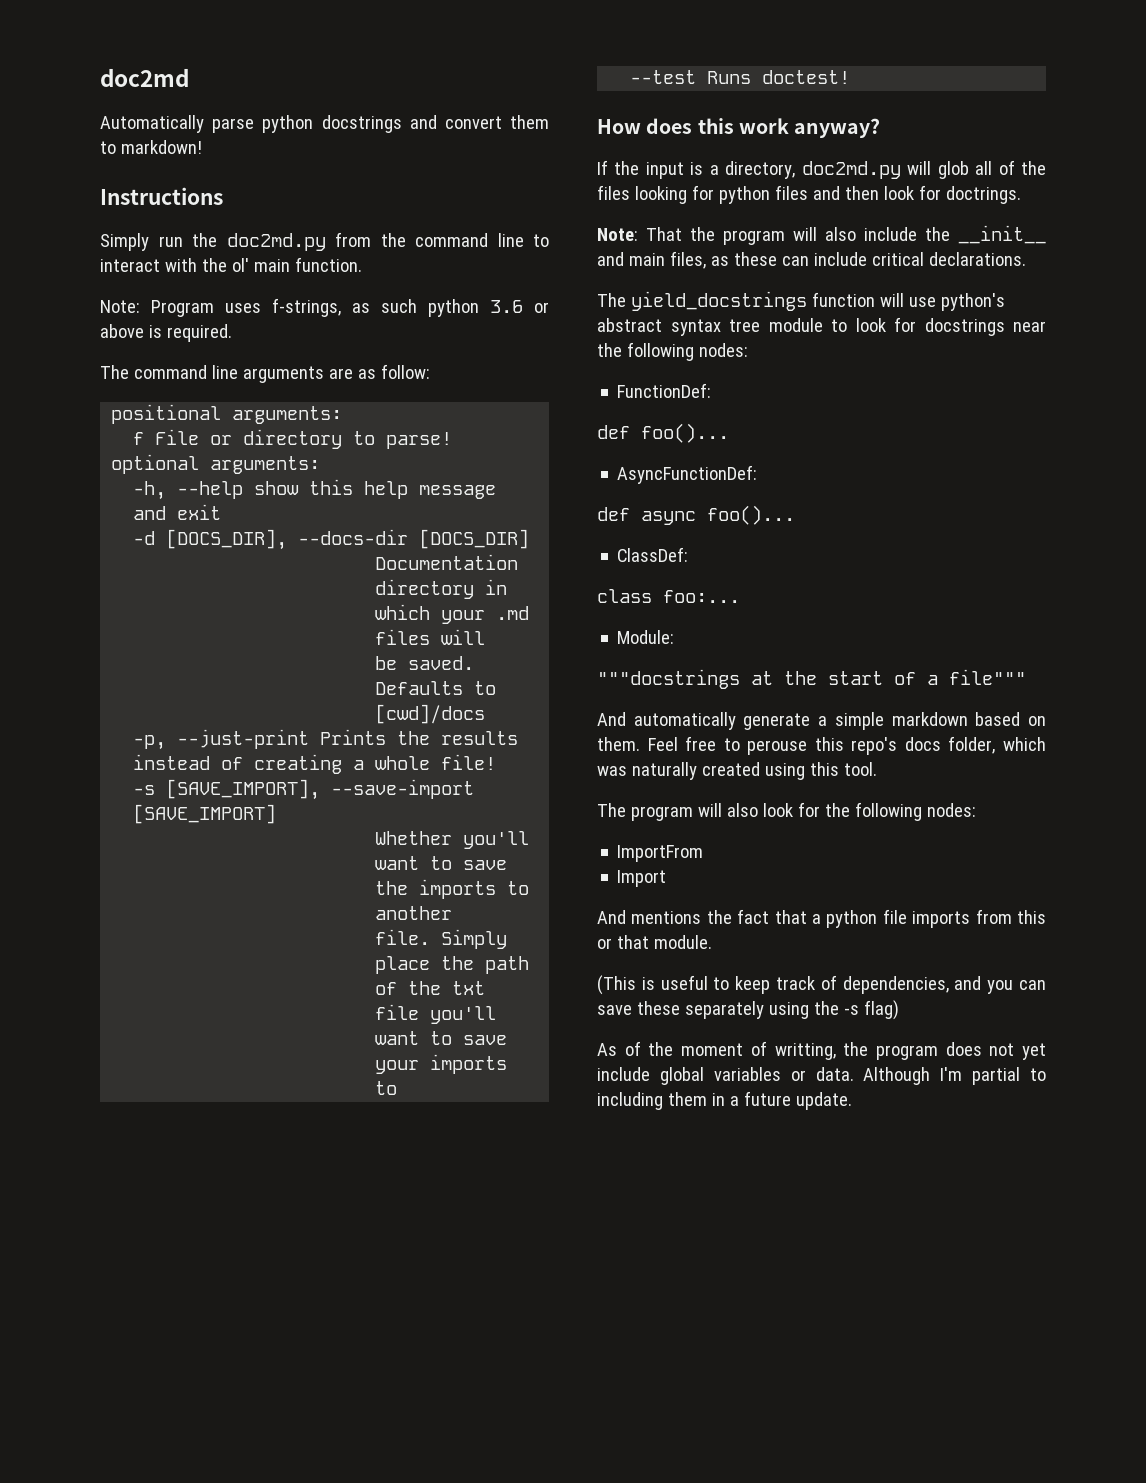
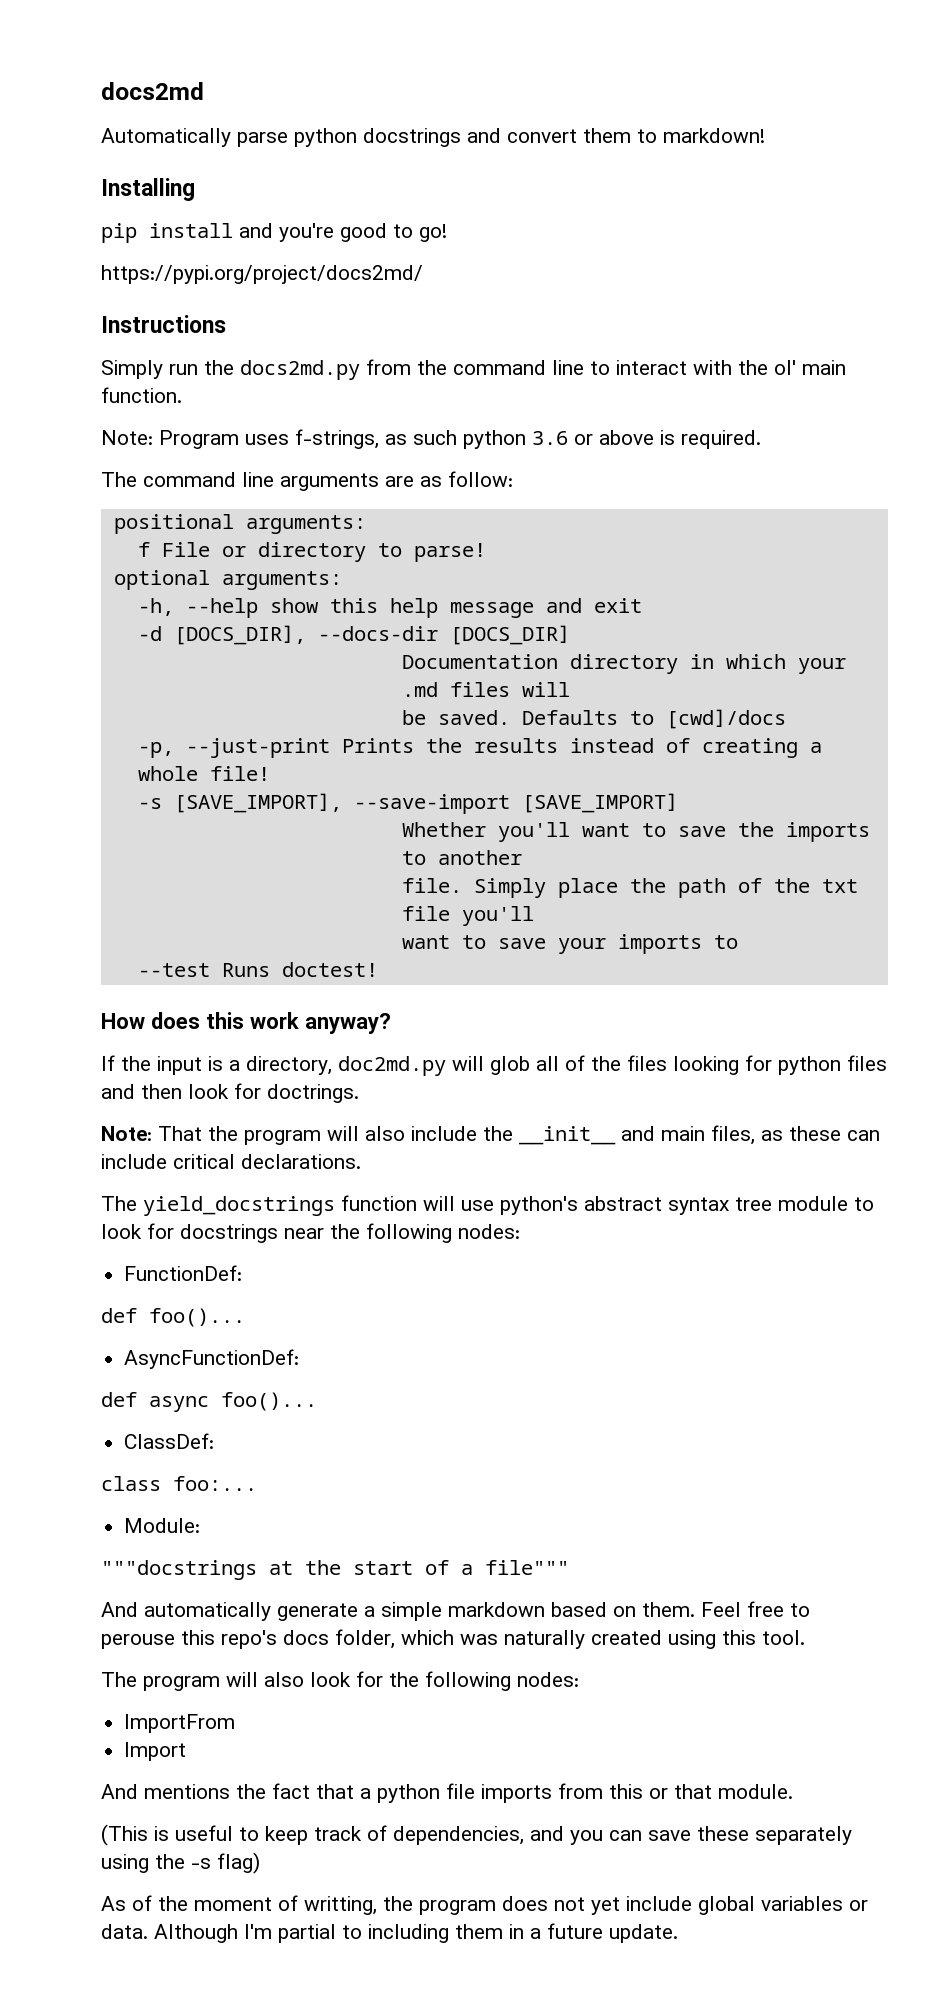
- doc2md
+ docs2md
+ Installing
+ pip install and you're good to go!
+ https://pypi.org/project/docs2md/
- Simply run the doc2md.py from the command line to interact with the ol' main function.
+ Simply run the docs2md.py from the command line to interact with the ol' main function.

